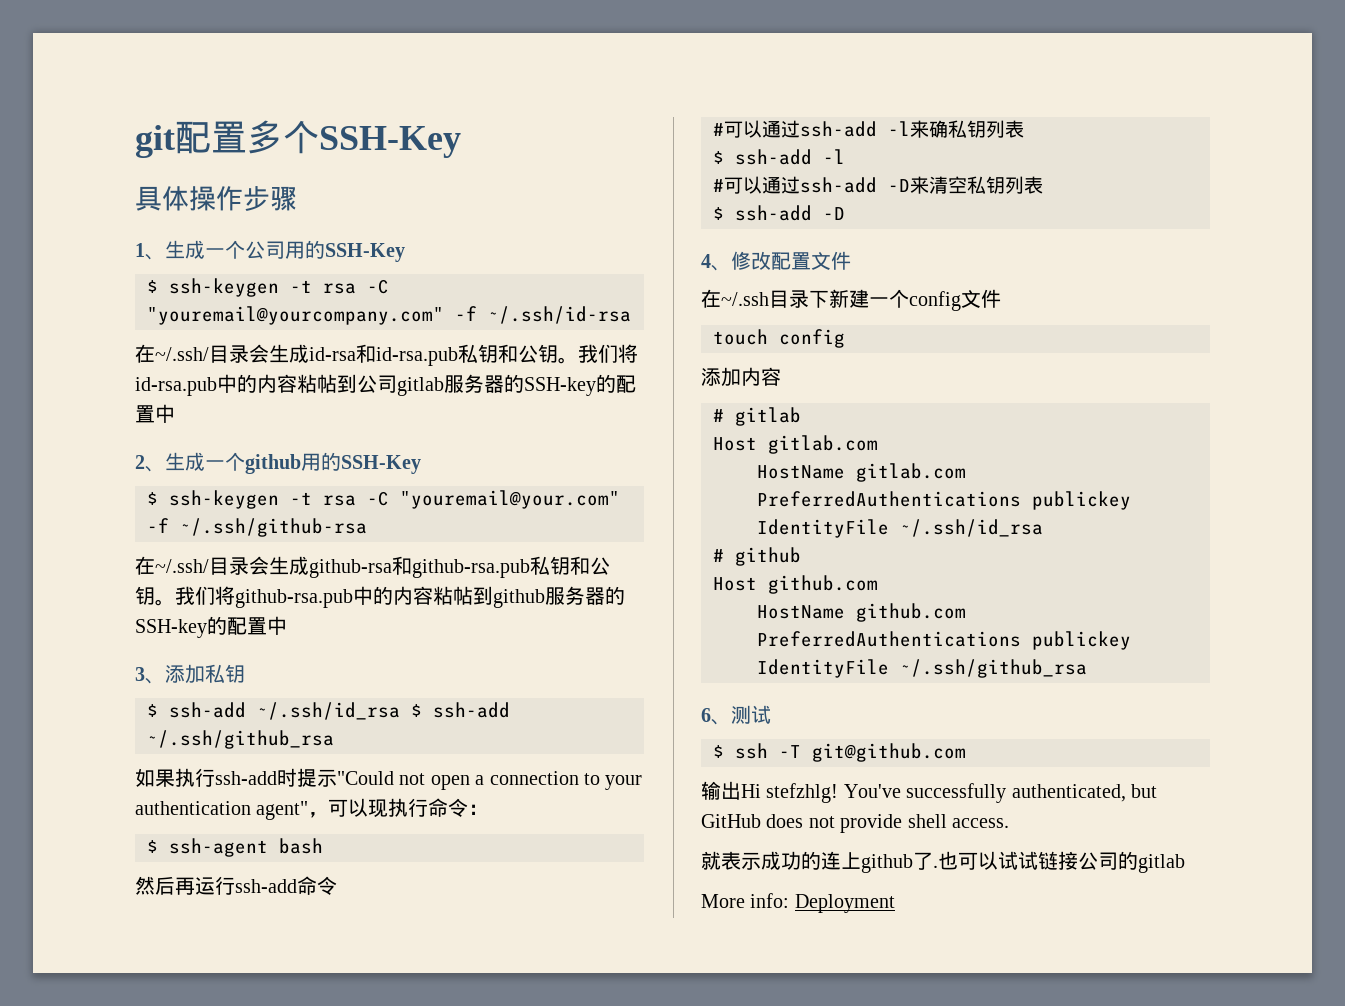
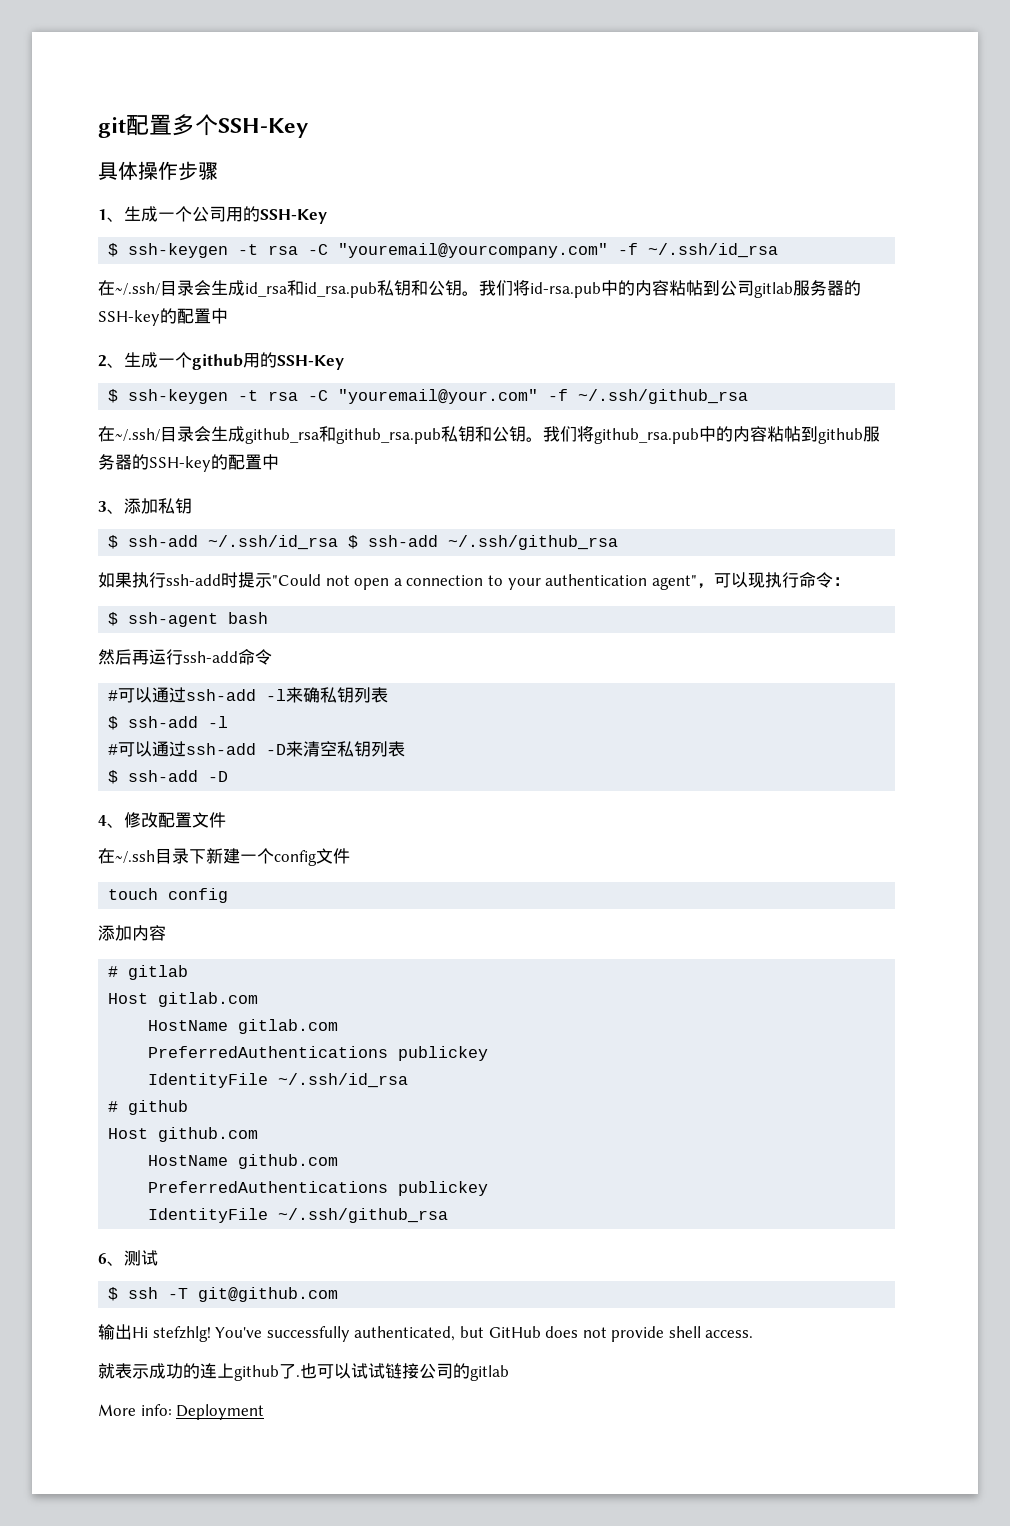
- $ ssh-keygen -t rsa -C "youremail@yourcompany.com" -f ~/.ssh/id-rsa
- 在~/.ssh/目录会生成id-rsa和id-rsa.pub私钥和公钥。
+ $ ssh-keygen -t rsa -C "youremail@yourcompany.com" -f ~/.ssh/id_rsa
+ 在~/.ssh/目录会生成id_rsa和id_rsa.pub私钥和公钥。
- $ ssh-keygen -t rsa -C "youremail@your.com" -f ~/.ssh/github-rsa
- 在~/.ssh/目录会生成github-rsa和github-rsa.pub私钥和公钥。我们将github-rsa.pub中的内容粘帖到github服务器的SSH-key的配置中
+ $ ssh-keygen -t rsa -C "youremail@your.com" -f ~/.ssh/github_rsa
+ 在~/.ssh/目录会生成github_rsa和github_rsa.pub私钥和公钥。我们将github_rsa.pub中的内容粘帖到github服务器的SSH-key的配置中

